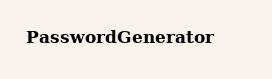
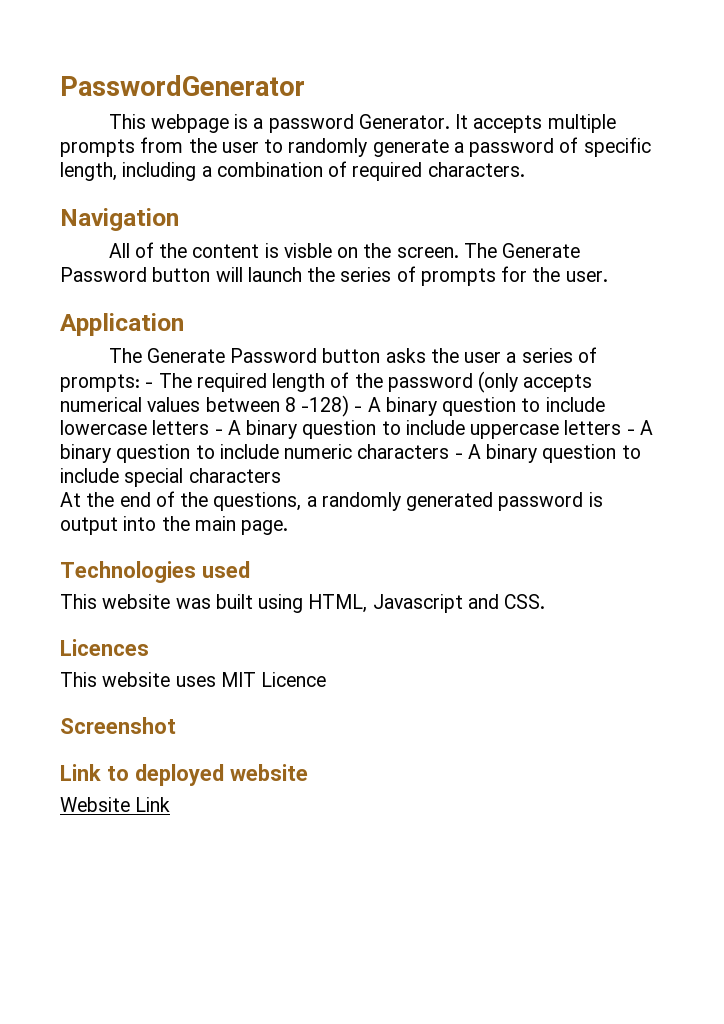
+ This webpage is a password Generator. It accepts multiple prompts from the user to randomly generate a password of specific length, including a combination of required characters.
+ Navigation
+ All of the content is visble on the screen. The Generate Password button will launch the series of prompts for the user.
+ Application
+ The Generate Password button asks the user a series of prompts: - The required length of the password (only accepts numerical values between 8 -128) - A binary question to include lowercase letters - A binary question to include uppercase letters - A binary question to include numeric characters - A binary question to include special characters
+ At the end of the questions, a randomly generated password is output into the main page.
+ Technologies used
+ This website was built using HTML, Javascript and CSS.
+ Licences
+ This website uses MIT Licence
+ Screenshot
+ Link to deployed website
+ Website Link

